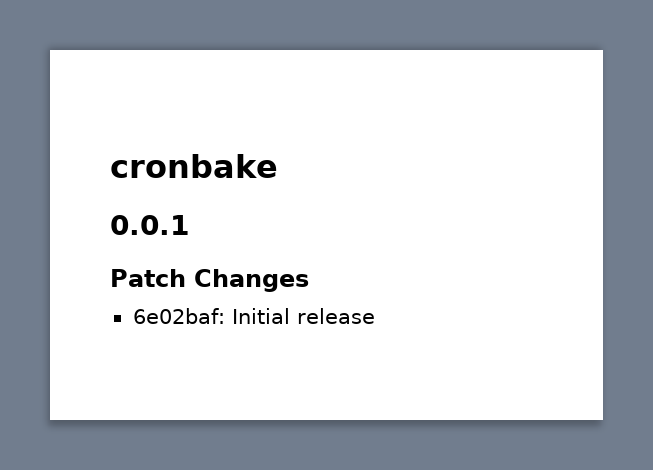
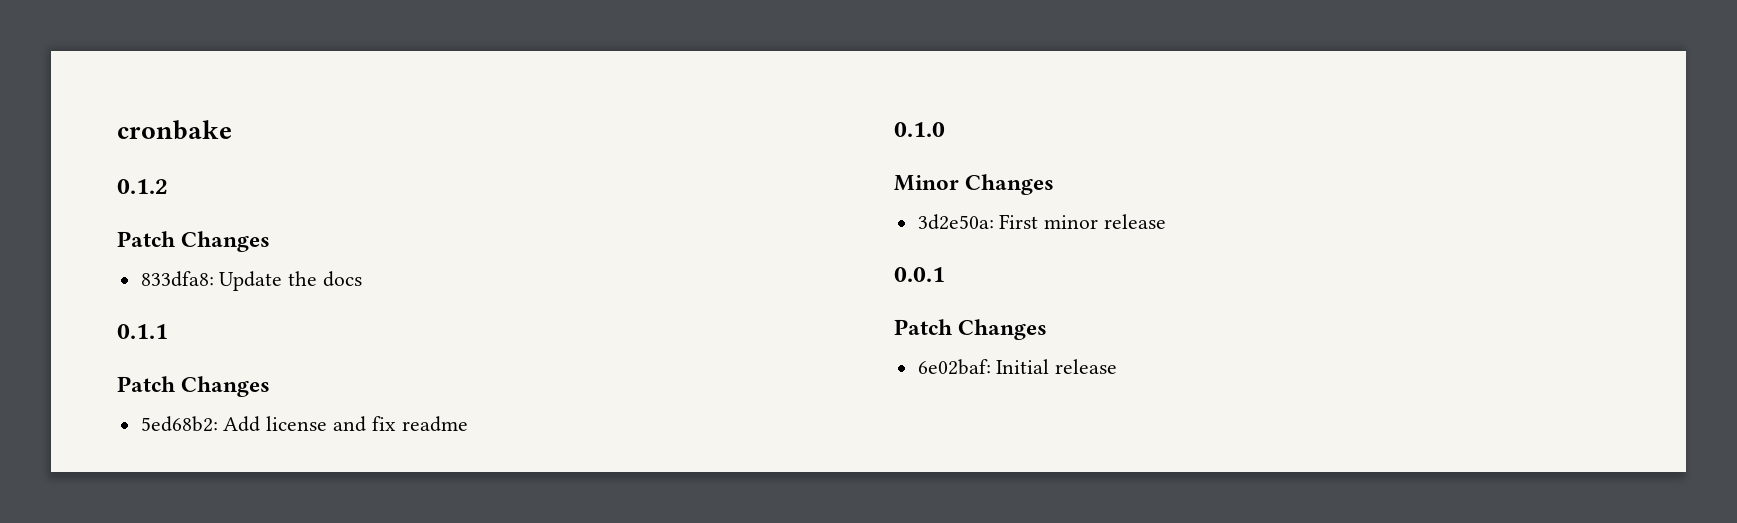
+ 0.1.2
+ Patch Changes
+ 833dfa8: Update the docs
+ 0.1.1
+ Patch Changes
+ 5ed68b2: Add license and fix readme
+ 0.1.0
+ Minor Changes
+ 3d2e50a: First minor release

